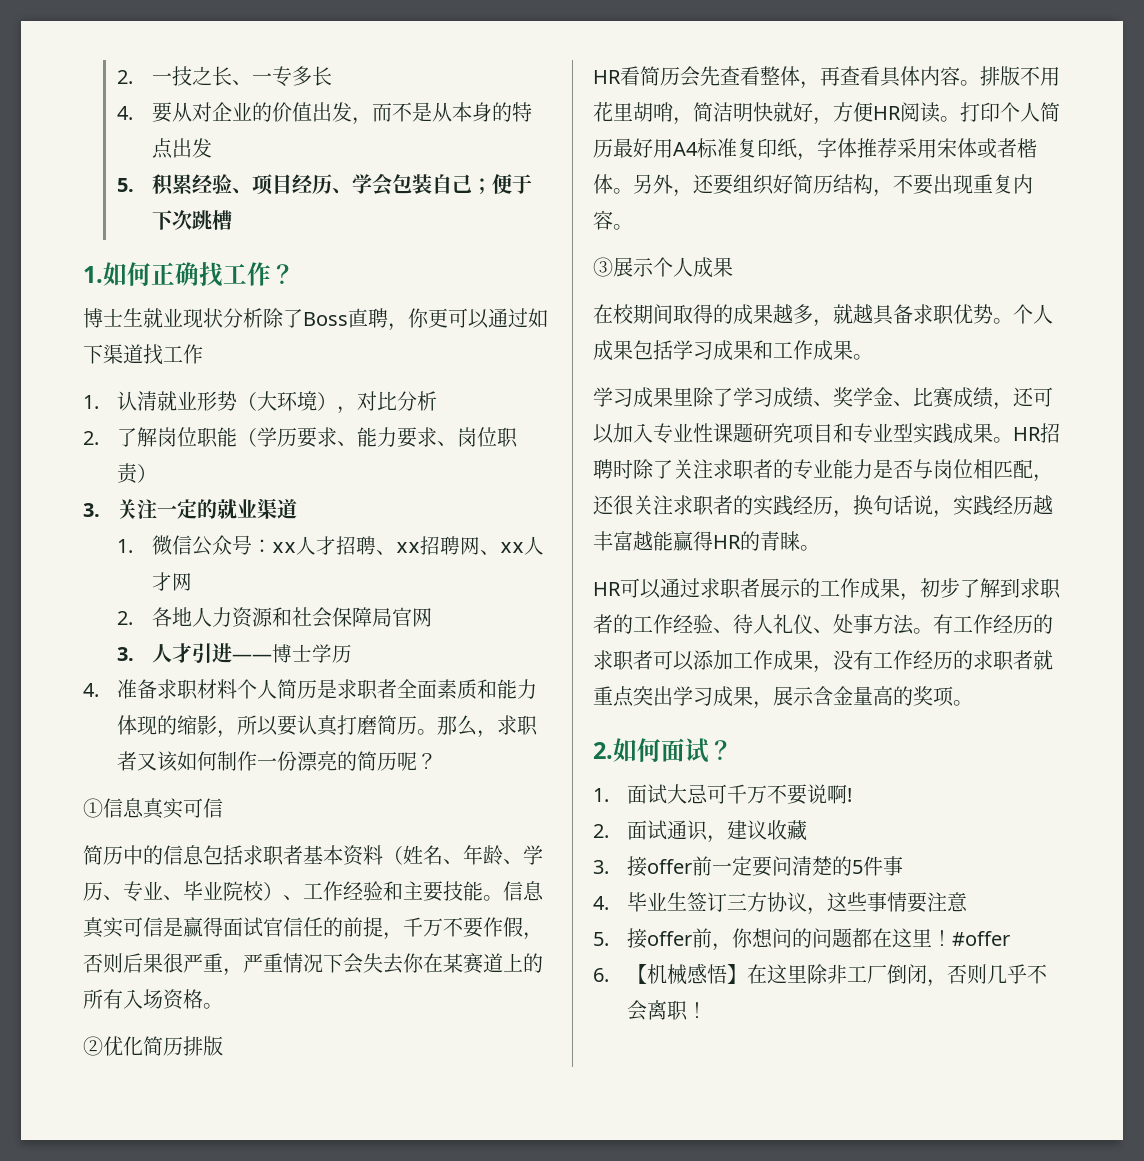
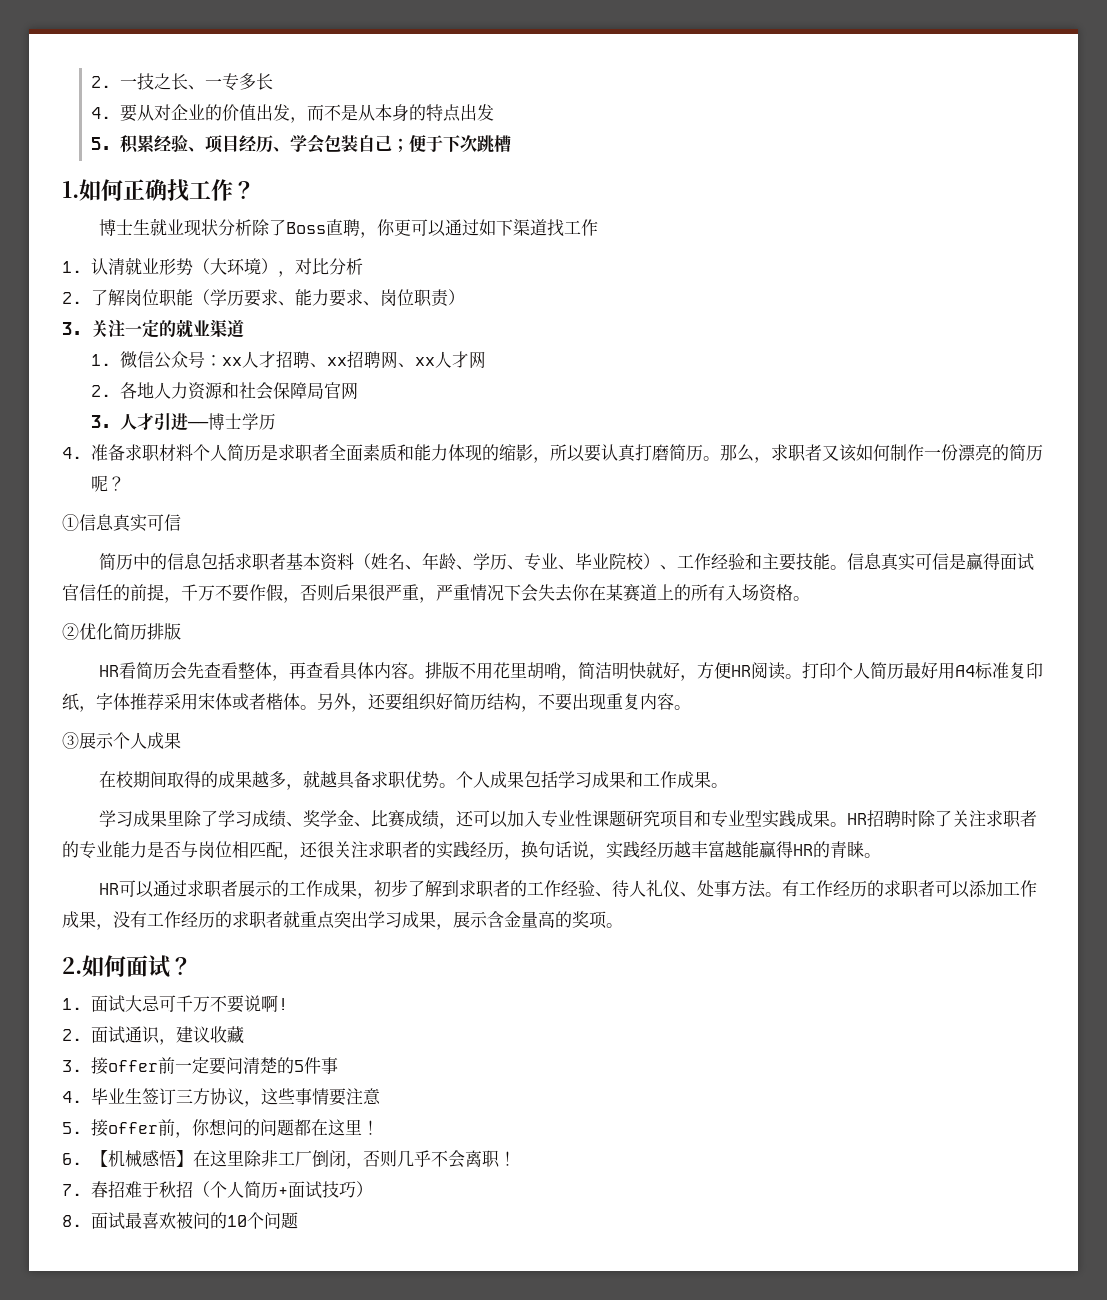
- #offer
+ 7.春招难于秋招（个人简历+面试技巧）
+ 8.面试最喜欢被问的10个问题

